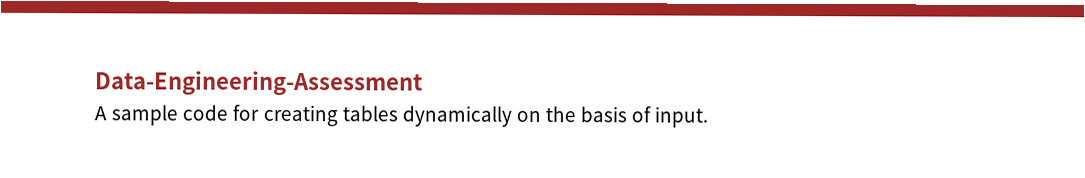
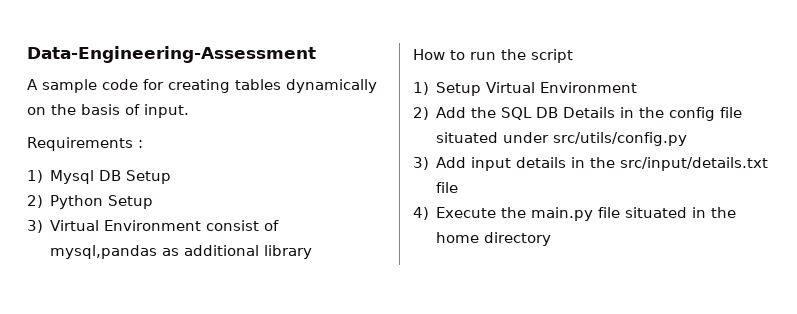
+ Requirements :
+ 1) Mysql DB Setup
+ 2) Python Setup
+ 3) Virtual Environment consist of mysql,pandas as additional library
+ How to run the script
+ 1) Setup Virtual Environment
+ 2) Add the SQL DB Details in the config file situated under src/utils/config.py
+ 3) Add input details in the src/input/details.txt file
+ 4) Execute the main.py file situated in the home directory

